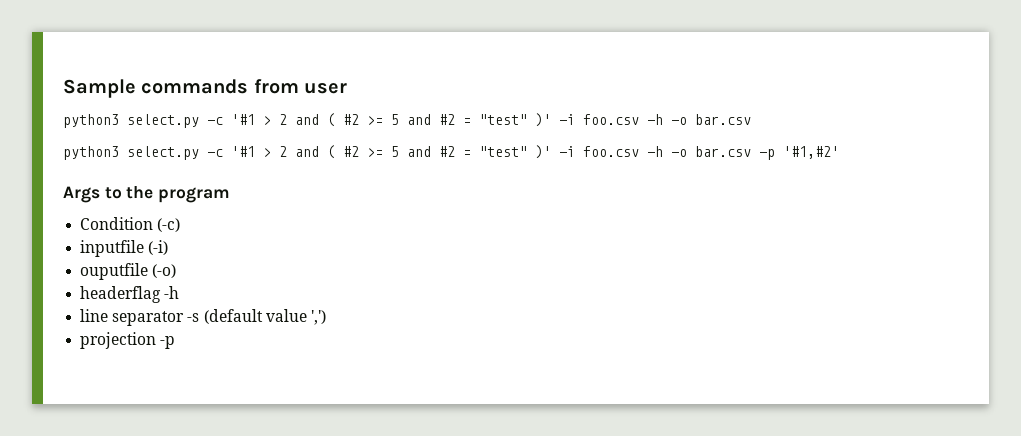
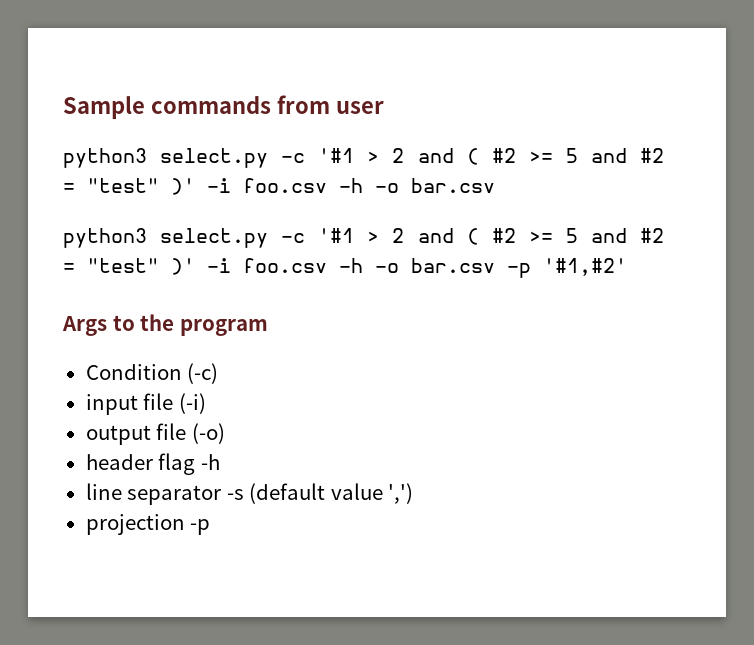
- inputfile (-i)
+ input file (-i)
- ouputfile (-o)
+ output file (-o)
- headerflag -h
+ header flag -h

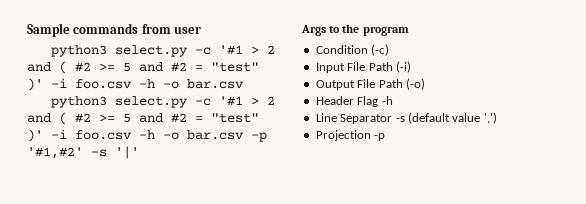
- python3 select.py -c '#1 > 2 and ( #2 >= 5 and #2 = "test" )' -i foo.csv -h -o bar.csv -p '#1,#2'
+ python3 select.py -c '#1 > 2 and ( #2 >= 5 and #2 = "test" )' -i foo.csv -h -o bar.csv -p '#1,#2' -s '|'
- input file (-i)
- output file (-o)
+ Input File Path (-i)
+ Output File Path (-o)
- header flag -h
+ Header Flag -h
- line separator -s (default value ',')
+ Line Separator -s (default value ',')
- projection -p
+ Projection -p

